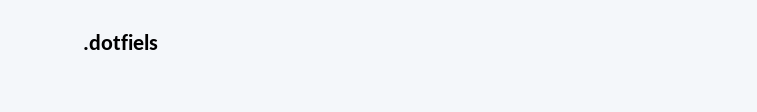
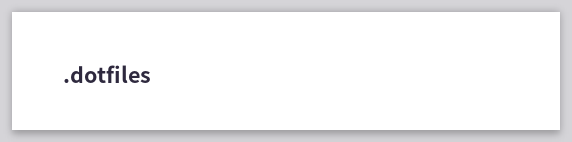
- .dotfiels
+ .dotfiles

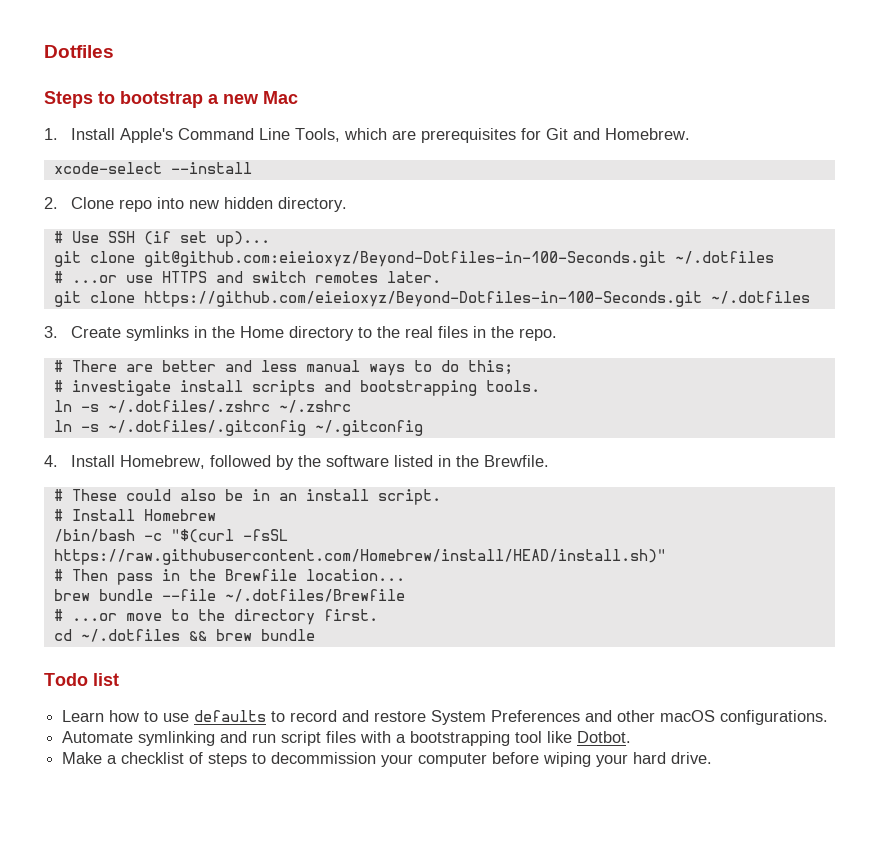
- .dotfiles
+ Dotfiles
+ Steps to bootstrap a new Mac
+ 1. Install Apple's Command Line Tools, which are prerequisites for Git and Homebrew.
+ xcode-select --install
+ 2. Clone repo into new hidden directory.
+ # Use SSH (if set up)...
+ git clone git@github.com:eieioxyz/Beyond-Dotfiles-in-100-Seconds.git ~/.dotfiles
+ # ...or use HTTPS and switch remotes later.
+ git clone https://github.com/eieioxyz/Beyond-Dotfiles-in-100-Seconds.git ~/.dotfiles
+ 3. Create symlinks in the Home directory to the real files in the repo.
+ # There are better and less manual ways to do this;
+ # investigate install scripts and bootstrapping tools.
+ ln -s ~/.dotfiles/.zshrc ~/.zshrc
+ ln -s ~/.dotfiles/.gitconfig ~/.gitconfig
+ 4. Install Homebrew, followed by the software listed in the Brewfile.
+ # These could also be in an install script.
+ # Install Homebrew
+ /bin/bash -c "$(curl -fsSL https://raw.githubusercontent.com/Homebrew/install/HEAD/install.sh)"
+ # Then pass in the Brewfile location...
+ brew bundle --file ~/.dotfiles/Brewfile
+ # ...or move to the directory first.
+ cd ~/.dotfiles && brew bundle
+ Todo list
+ Learn how to use defaults to record and restore System Preferences and other macOS configurations.
+ Automate symlinking and run script files with a bootstrapping tool like Dotbot.
+ Make a checklist of steps to decommission your computer before wiping your hard drive.

